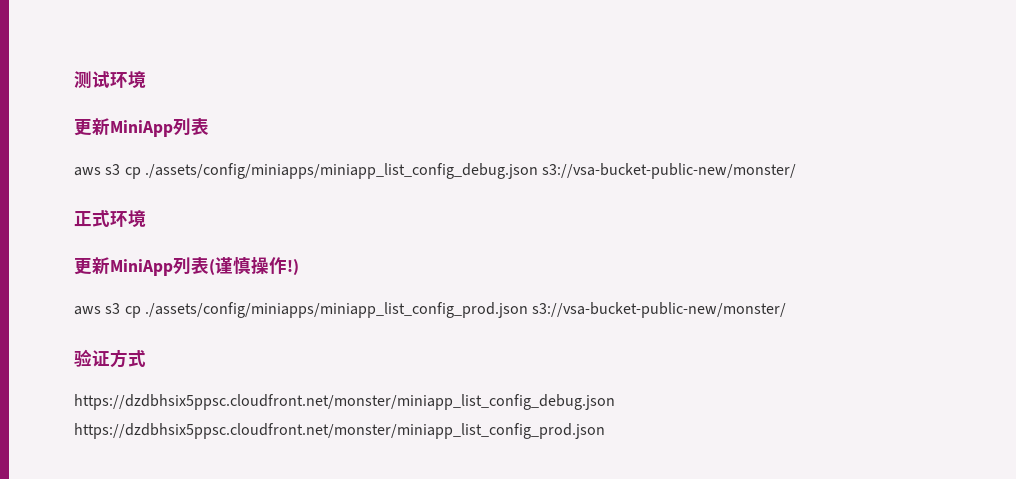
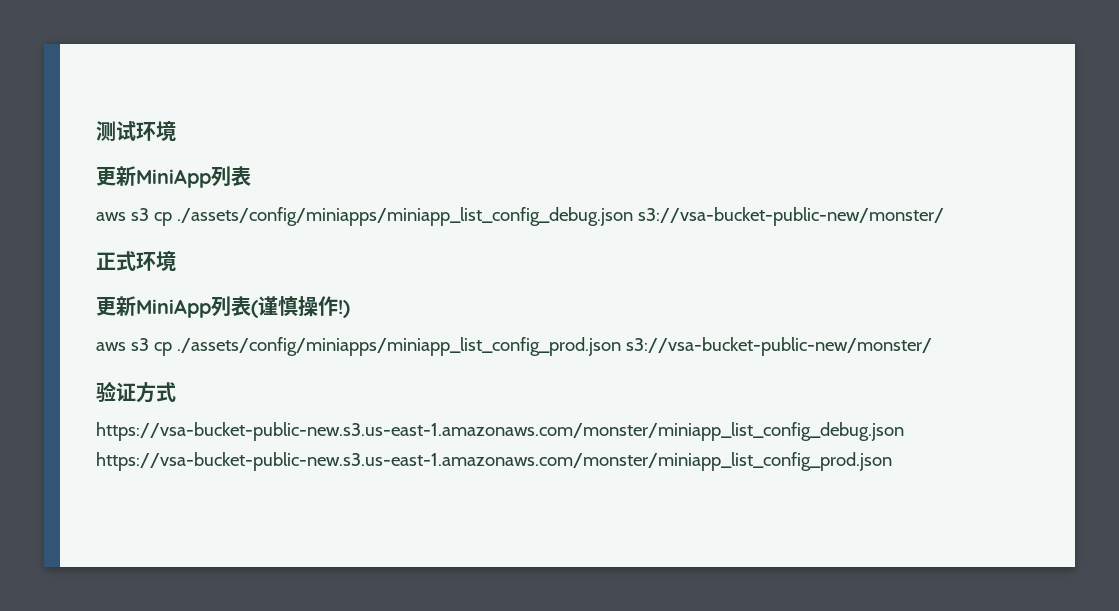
- https://dzdbhsix5ppsc.cloudfront.net/monster/miniapp_list_config_debug.json https://dzdbhsix5ppsc.cloudfront.net/monster/miniapp_list_config_prod.json
+ https://vsa-bucket-public-new.s3.us-east-1.amazonaws.com/monster/miniapp_list_config_debug.json https://vsa-bucket-public-new.s3.us-east-1.amazonaws.com/monster/miniapp_list_config_prod.json

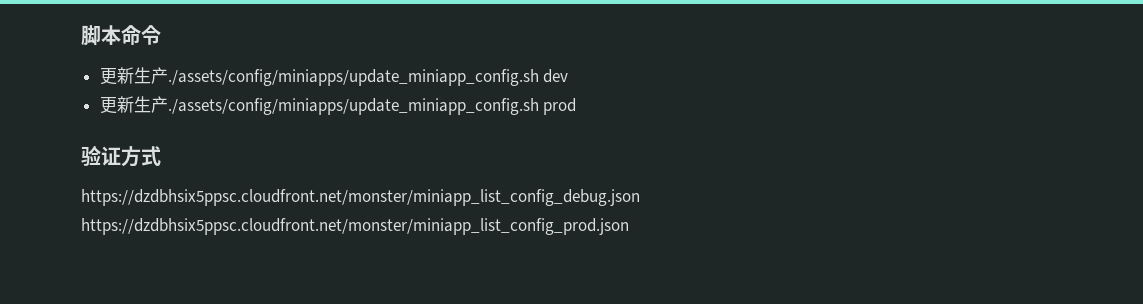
- 测试环境
- 更新MiniApp列表
- aws s3 cp ./assets/config/miniapps/miniapp_list_config_debug.json s3://vsa-bucket-public-new/monster/
- 正式环境
- 更新MiniApp列表(谨慎操作!)
- aws s3 cp ./assets/config/miniapps/miniapp_list_config_prod.json s3://vsa-bucket-public-new/monster/
+ 脚本命令
+ 更新生产./assets/config/miniapps/update_miniapp_config.sh dev
+ 更新生产./assets/config/miniapps/update_miniapp_config.sh prod
- https://vsa-bucket-public-new.s3.us-east-1.amazonaws.com/monster/miniapp_list_config_debug.json https://vsa-bucket-public-new.s3.us-east-1.amazonaws.com/monster/miniapp_list_config_prod.json
+ https://dzdbhsix5ppsc.cloudfront.net/monster/miniapp_list_config_debug.json https://dzdbhsix5ppsc.cloudfront.net/monster/miniapp_list_config_prod.json

